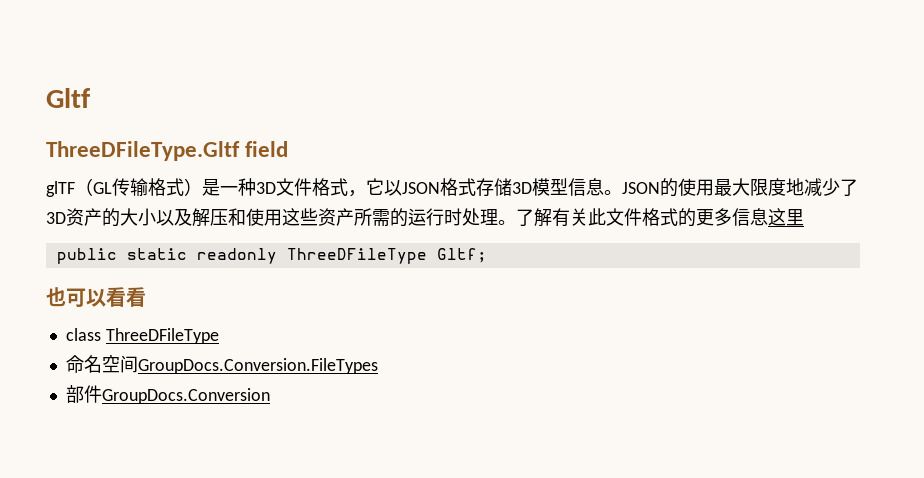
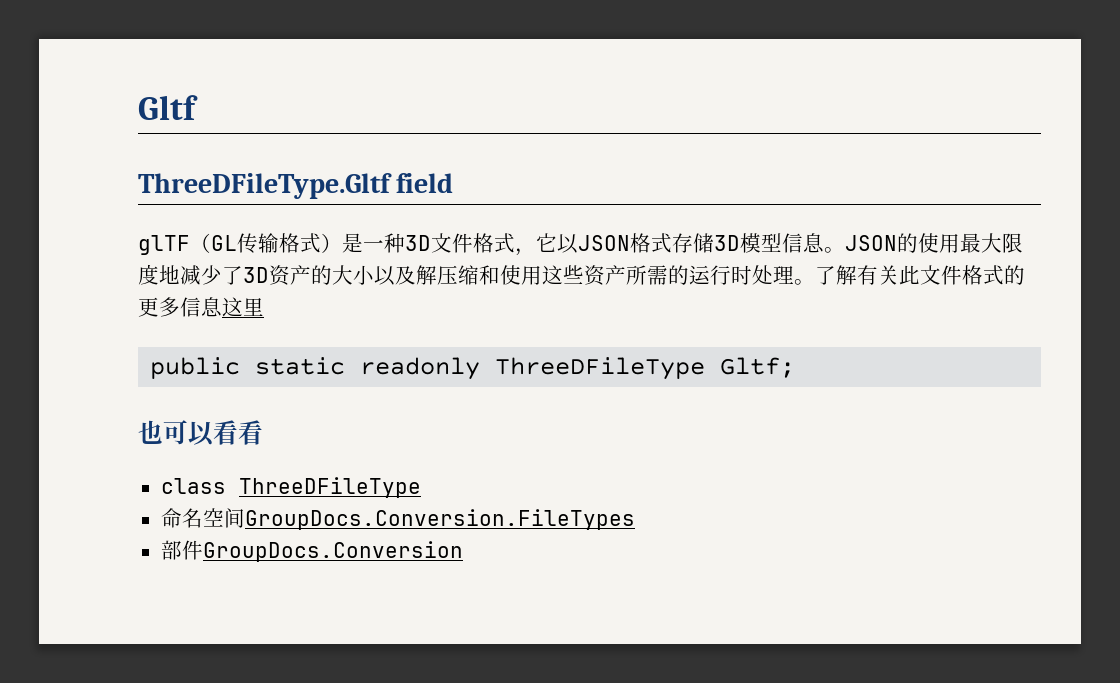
- JSON的使用最大限度地减少了3D资产的大小以及解压和使用这些资产所需的运行时处理。
+ JSON的使用最大限度地减少了3D资产的大小以及解压缩和使用这些资产所需的运行时处理。

